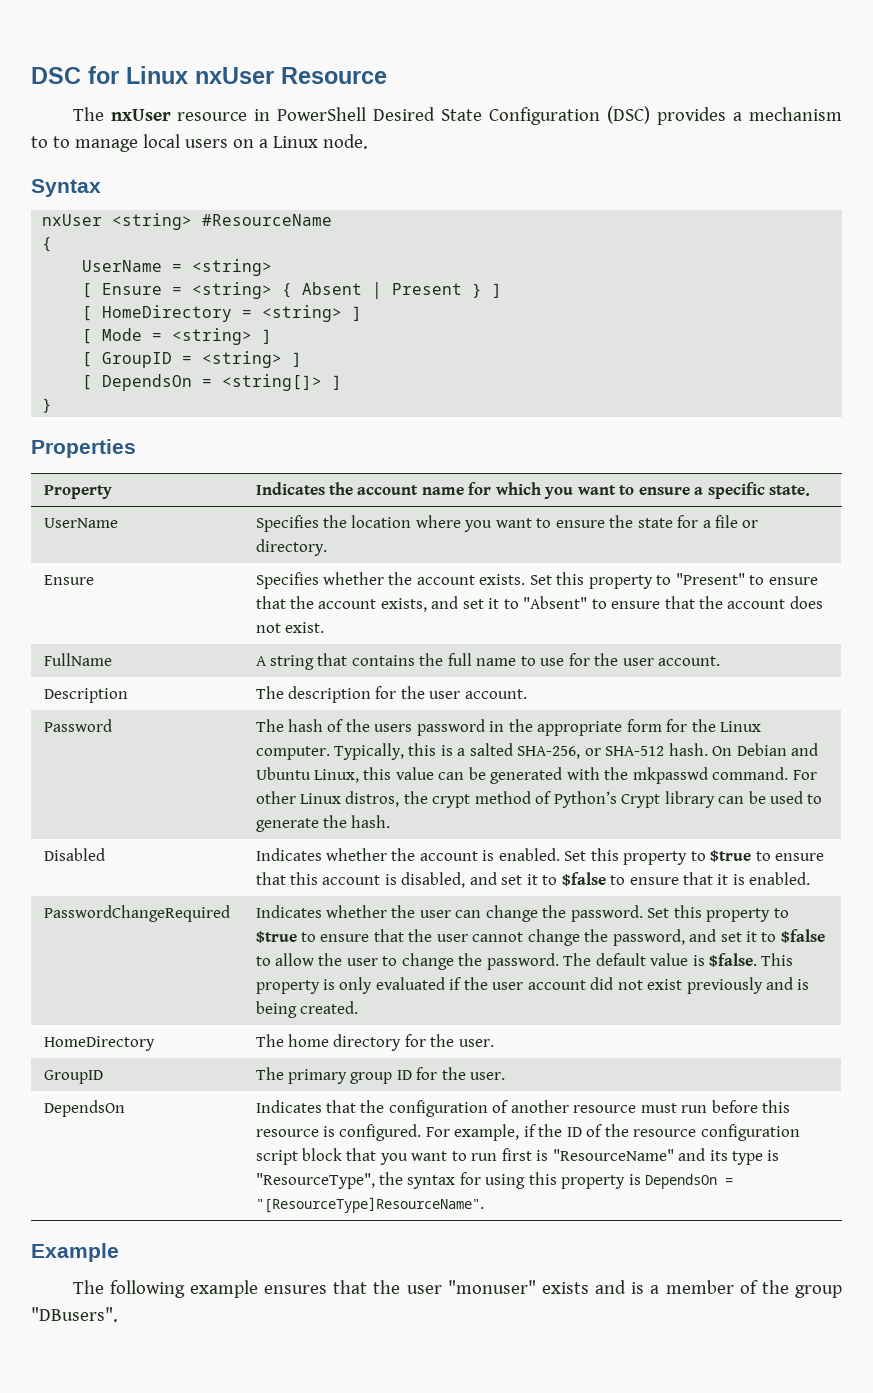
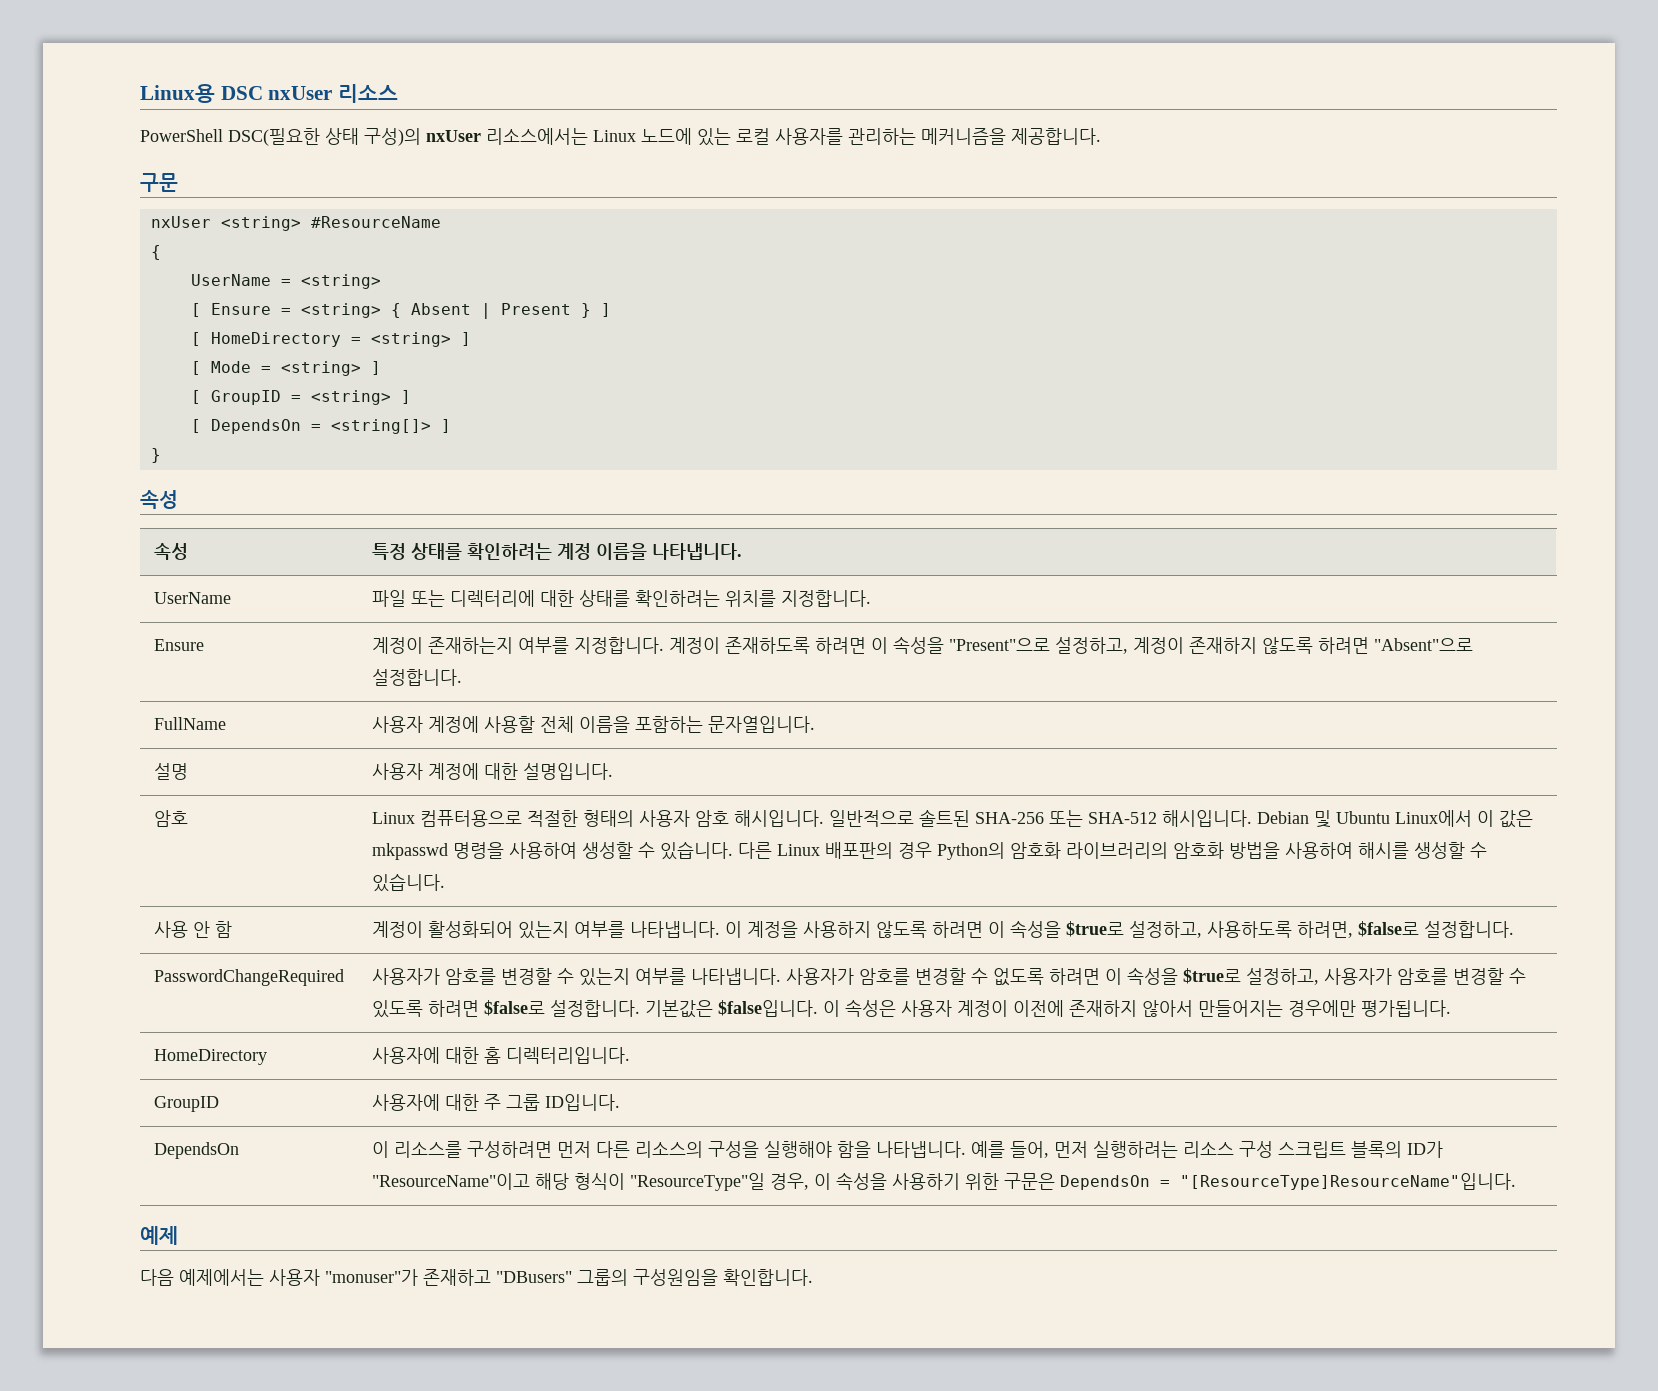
- DSC for Linux nxUser Resource
- The nxUser resource in PowerShell Desired State Configuration (DSC) provides a mechanism to to manage local users on a Linux node.
- Syntax
+ Linux용 DSC nxUser 리소스
+ PowerShell DSC(필요한 상태 구성)의 nxUser 리소스에서는 Linux 노드에 있는 로컬 사용자를 관리하는 메커니즘을 제공합니다.
+ 구문
  [ DependsOn = <string[]> ]
  }
- Properties
- Property | Indicates the account name for which you want to ensure a specific state.
- UserName | Specifies the location where you want to ensure the state for a file or directory.
- Ensure | Specifies whether the account exists. Set this property to "Present" to ensure that the account exists, and set it to "Absent" to ensure that the account does not exist.
- FullName | A string that contains the full name to use for the user account.
- Description | The description for the user account.
- Password | The hash of the users password in the appropriate form for the Linux computer. Typically, this is a salted SHA-256, or SHA-512 hash. On Debian and Ubuntu Linux, this value can be generated with the mkpasswd command. For other Linux distros, the crypt method of Python’s Crypt library can be used to generate the hash.
- Disabled | Indicates whether the account is enabled. Set this property to $true to ensure that this account is disabled, and set it to $false to ensure that it is enabled.
- PasswordChangeRequired | Indicates whether the user can change the password. Set this property to $true to ensure that the user cannot change the password, and set it to $false to allow the user to change the password. The default value is $false. This property is only evaluated if the user account did not exist previously and is being created.
- HomeDirectory | The home directory for the user.
- GroupID | The primary group ID for the user.
- DependsOn | Indicates that the configuration of another resource must run before this resource is configured. For example, if the ID of the resource configuration script block that you want to run first is "ResourceName" and its type is "ResourceType", the syntax for using this property is DependsOn = "[ResourceType]ResourceName".
- Example
- The following example ensures that the user "monuser" exists and is a member of the group "DBusers".
+ 속성
+ 속성 | 특정 상태를 확인하려는 계정 이름을 나타냅니다.
+ UserName | 파일 또는 디렉터리에 대한 상태를 확인하려는 위치를 지정합니다.
+ Ensure | 계정이 존재하는지 여부를 지정합니다. 계정이 존재하도록 하려면 이 속성을 "Present"으로 설정하고, 계정이 존재하지 않도록 하려면 "Absent"으로 설정합니다.
+ FullName | 사용자 계정에 사용할 전체 이름을 포함하는 문자열입니다.
+ 설명 | 사용자 계정에 대한 설명입니다.
+ 암호 | Linux 컴퓨터용으로 적절한 형태의 사용자 암호 해시입니다. 일반적으로 솔트된 SHA-256 또는 SHA-512 해시입니다. Debian 및 Ubuntu Linux에서 이 값은 mkpasswd 명령을 사용하여 생성할 수 있습니다. 다른 Linux 배포판의 경우 Python의 암호화 라이브러리의 암호화 방법을 사용하여 해시를 생성할 수 있습니다.
+ 사용 안 함 | 계정이 활성화되어 있는지 여부를 나타냅니다. 이 계정을 사용하지 않도록 하려면 이 속성을 $true로 설정하고, 사용하도록 하려면, $false로 설정합니다.
+ PasswordChangeRequired | 사용자가 암호를 변경할 수 있는지 여부를 나타냅니다. 사용자가 암호를 변경할 수 없도록 하려면 이 속성을 $true로 설정하고, 사용자가 암호를 변경할 수 있도록 하려면 $false로 설정합니다. 기본값은 $false입니다. 이 속성은 사용자 계정이 이전에 존재하지 않아서 만들어지는 경우에만 평가됩니다.
+ HomeDirectory | 사용자에 대한 홈 디렉터리입니다.
+ GroupID | 사용자에 대한 주 그룹 ID입니다.
+ DependsOn | 이 리소스를 구성하려면 먼저 다른 리소스의 구성을 실행해야 함을 나타냅니다. 예를 들어, 먼저 실행하려는 리소스 구성 스크립트 블록의 ID가 "ResourceName"이고 해당 형식이 "ResourceType"일 경우, 이 속성을 사용하기 위한 구문은 DependsOn = "[ResourceType]ResourceName"입니다.
+ 예제
+ 다음 예제에서는 사용자 "monuser"가 존재하고 "DBusers" 그룹의 구성원임을 확인합니다.

